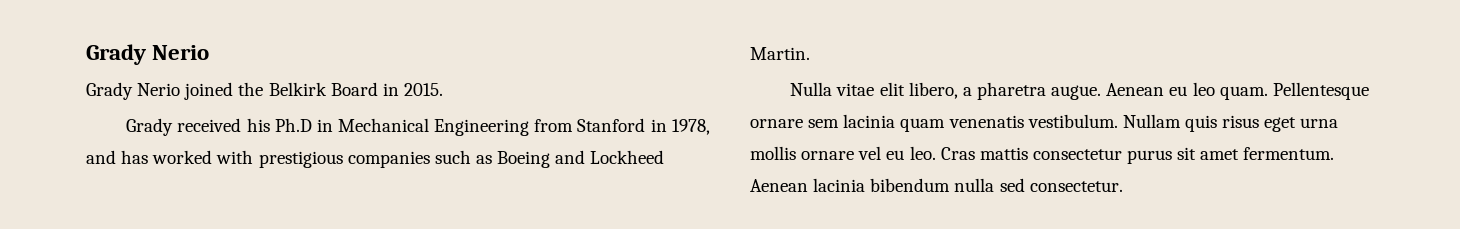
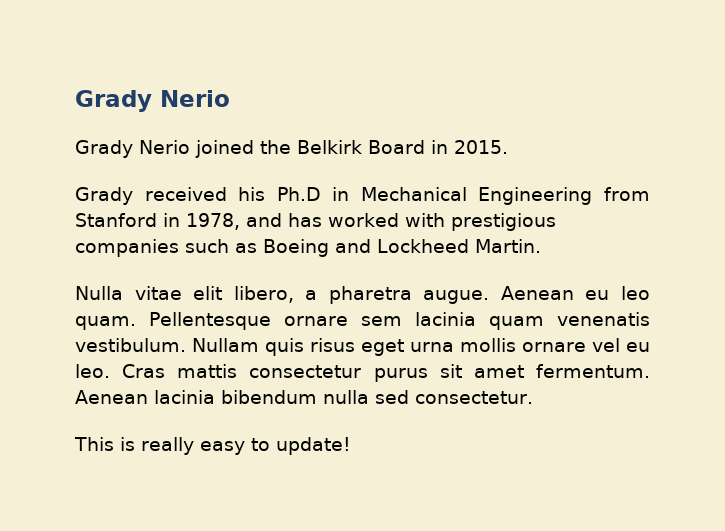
+ This is really easy to update!

